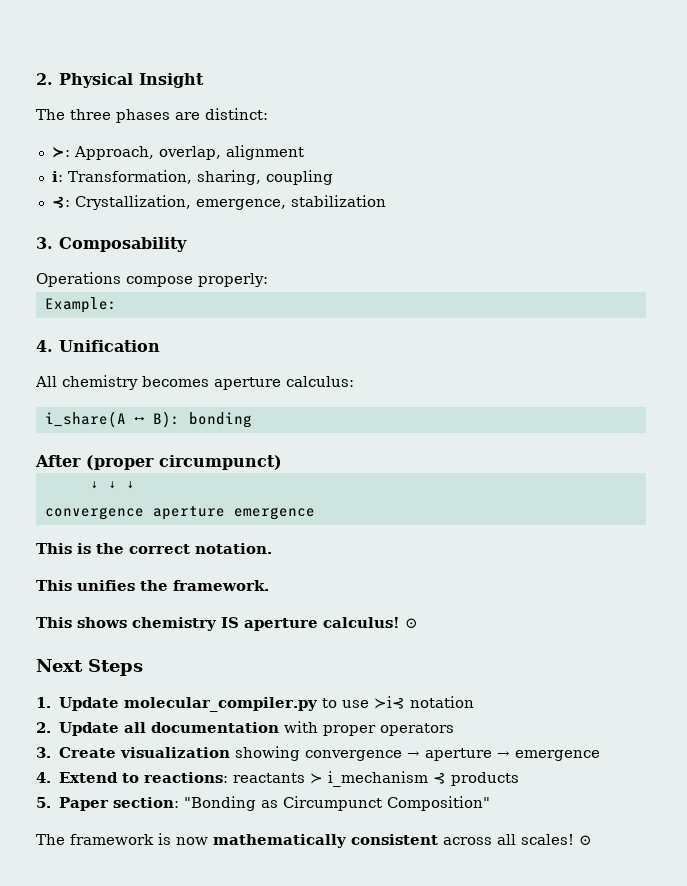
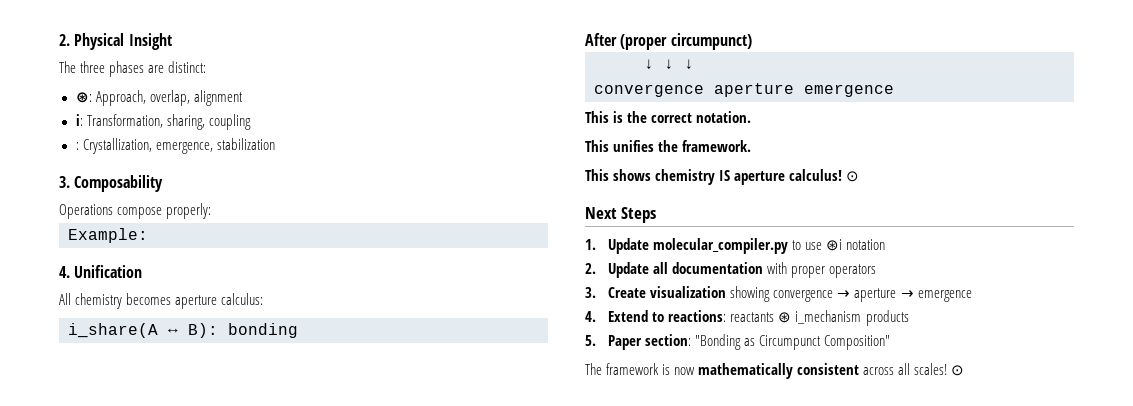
- ≻: Approach, overlap, alignment
+ ⊛: Approach, overlap, alignment
- ⊰: Crystallization, emergence, stabilization
+ : Crystallization, emergence, stabilization
- 1. Update molecular_compiler.py to use ≻i⊰ notation
+ 1. Update molecular_compiler.py to use ⊛i notation
- 4. Extend to reactions: reactants ≻ i_mechanism ⊰ products
+ 4. Extend to reactions: reactants ⊛ i_mechanism products

